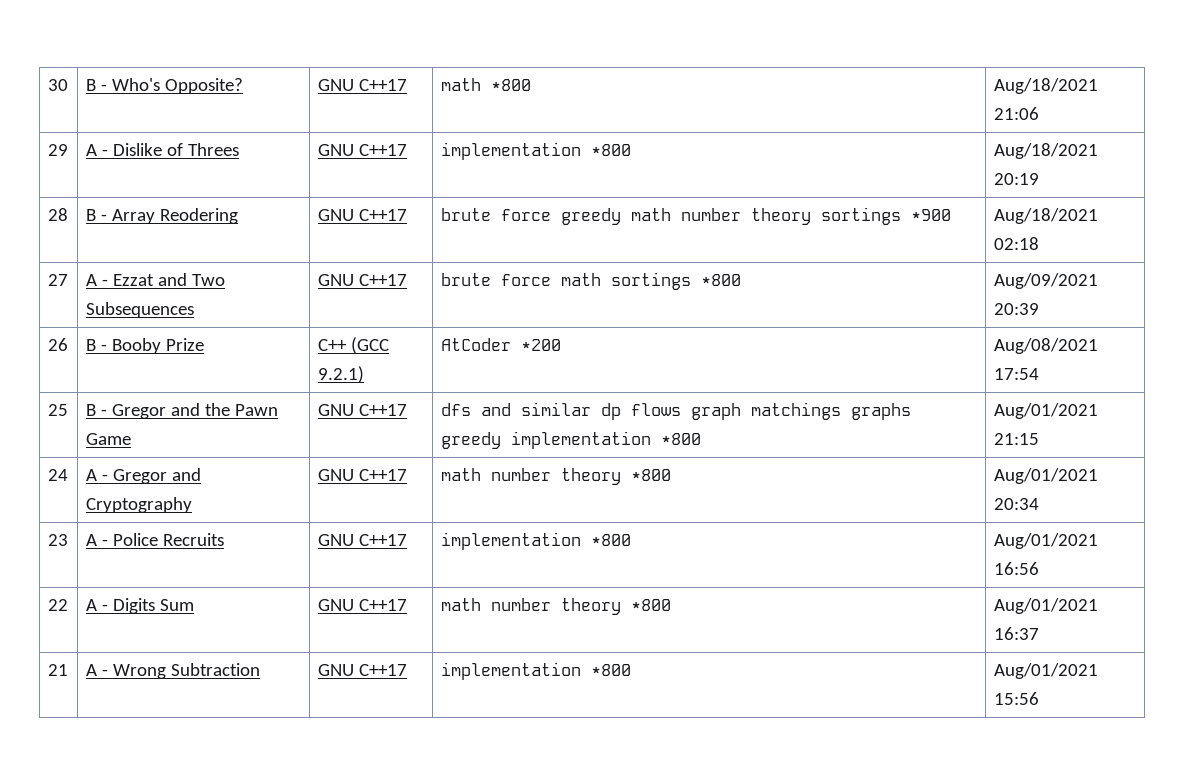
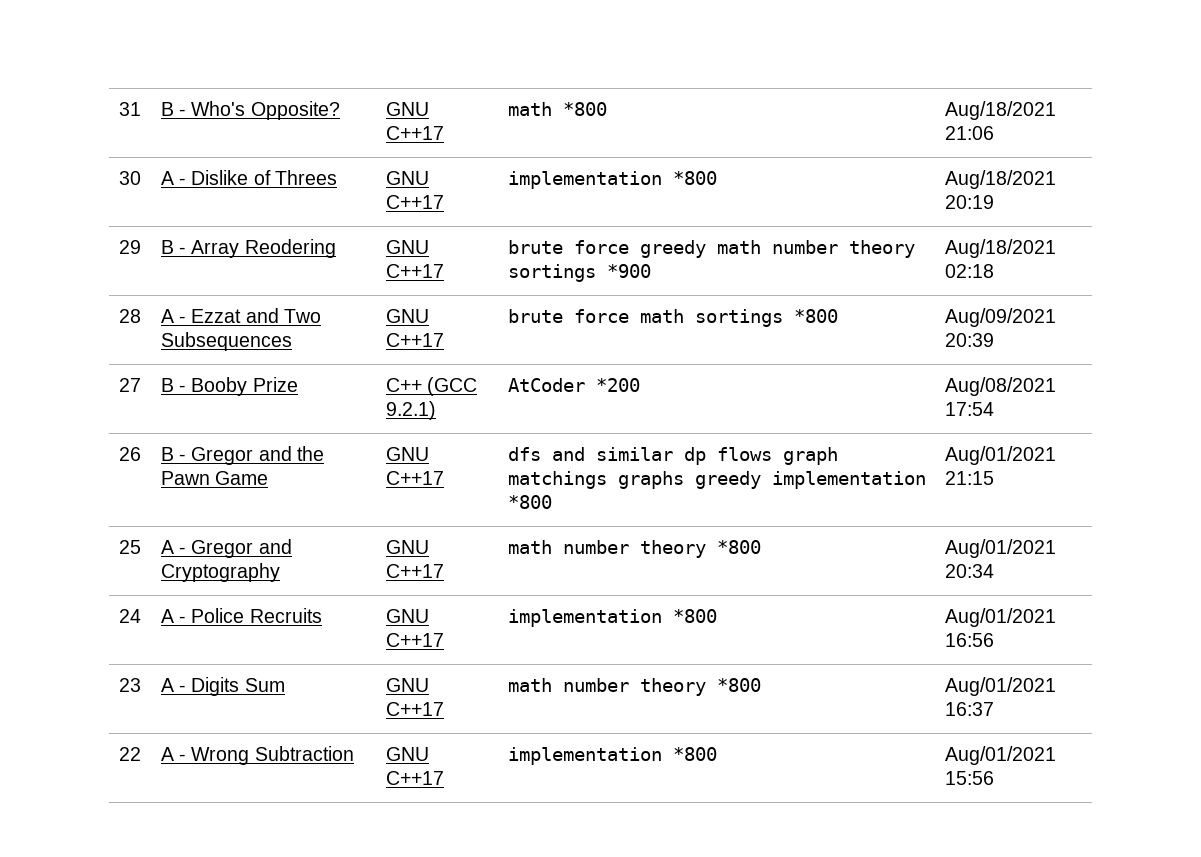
- 30 | B - Who's Opposite? | GNU C++17 | math *800 | Aug/18/2021 21:06
+ 31 | B - Who's Opposite? | GNU C++17 | math *800 | Aug/18/2021 21:06
- 29 | A - Dislike of Threes | GNU C++17 | implementation *800 | Aug/18/2021 20:19
+ 30 | A - Dislike of Threes | GNU C++17 | implementation *800 | Aug/18/2021 20:19
- 28 | B - Array Reodering | GNU C++17 | brute force greedy math number theory sortings *900 | Aug/18/2021 02:18
+ 29 | B - Array Reodering | GNU C++17 | brute force greedy math number theory sortings *900 | Aug/18/2021 02:18
- 27 | A - Ezzat and Two Subsequences | GNU C++17 | brute force math sortings *800 | Aug/09/2021 20:39
+ 28 | A - Ezzat and Two Subsequences | GNU C++17 | brute force math sortings *800 | Aug/09/2021 20:39
- 26 | B - Booby Prize | C++ (GCC 9.2.1) | AtCoder *200 | Aug/08/2021 17:54
+ 27 | B - Booby Prize | C++ (GCC 9.2.1) | AtCoder *200 | Aug/08/2021 17:54
- 25 | B - Gregor and the Pawn Game | GNU C++17 | dfs and similar dp flows graph matchings graphs greedy implementation *800 | Aug/01/2021 21:15
+ 26 | B - Gregor and the Pawn Game | GNU C++17 | dfs and similar dp flows graph matchings graphs greedy implementation *800 | Aug/01/2021 21:15
- 24 | A - Gregor and Cryptography | GNU C++17 | math number theory *800 | Aug/01/2021 20:34
+ 25 | A - Gregor and Cryptography | GNU C++17 | math number theory *800 | Aug/01/2021 20:34
- 23 | A - Police Recruits | GNU C++17 | implementation *800 | Aug/01/2021 16:56
+ 24 | A - Police Recruits | GNU C++17 | implementation *800 | Aug/01/2021 16:56
- 22 | A - Digits Sum | GNU C++17 | math number theory *800 | Aug/01/2021 16:37
+ 23 | A - Digits Sum | GNU C++17 | math number theory *800 | Aug/01/2021 16:37
- 21 | A - Wrong Subtraction | GNU C++17 | implementation *800 | Aug/01/2021 15:56
+ 22 | A - Wrong Subtraction | GNU C++17 | implementation *800 | Aug/01/2021 15:56

